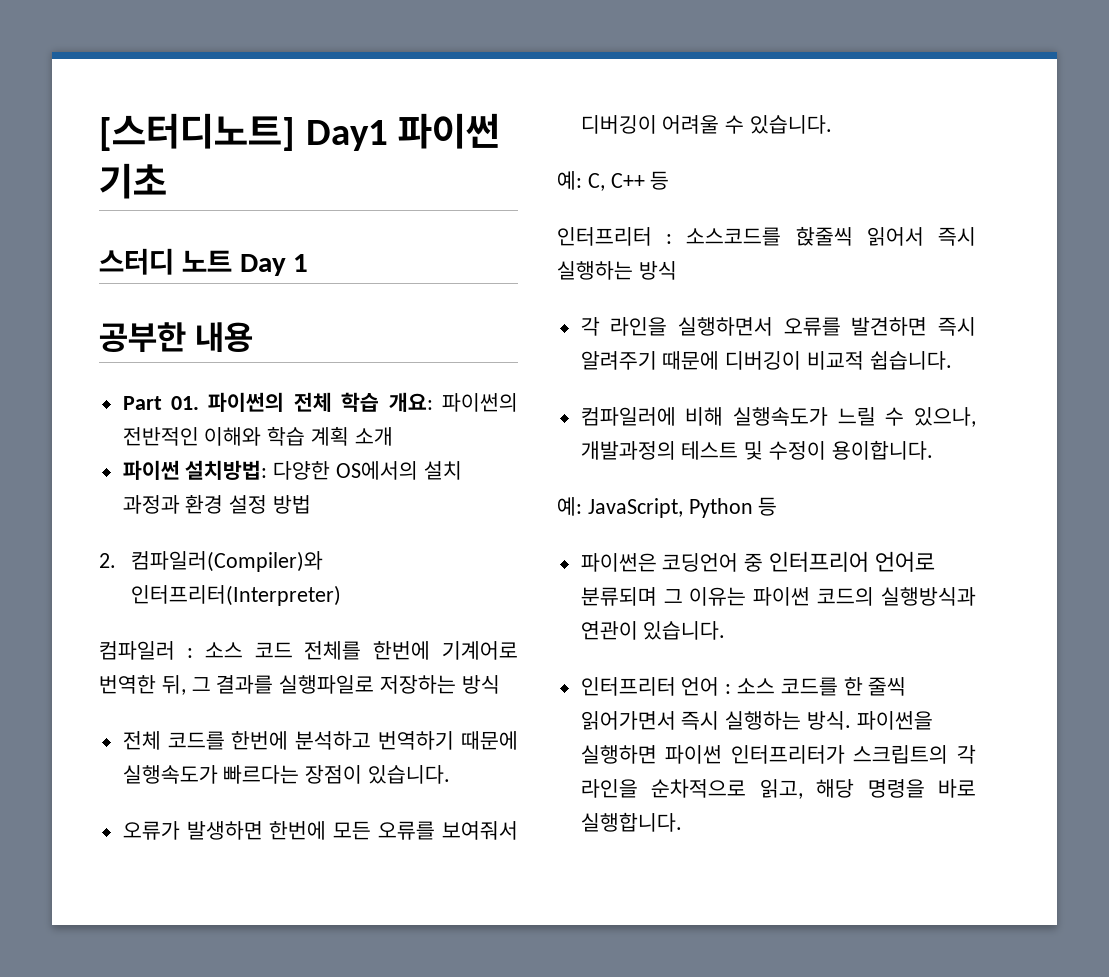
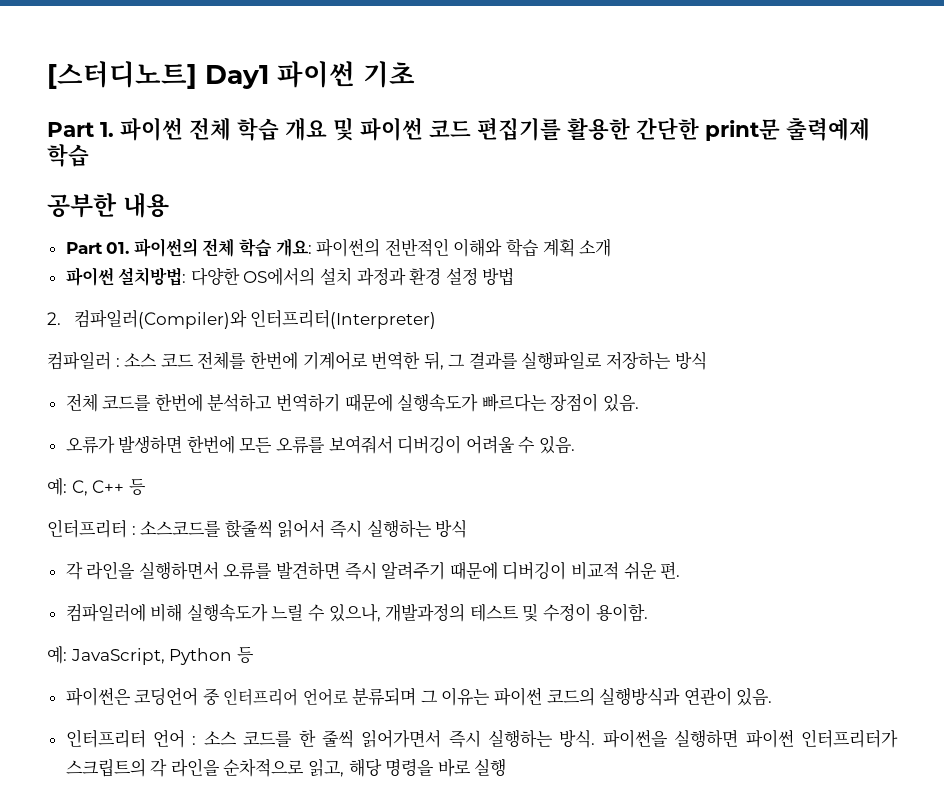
- 스터디 노트 Day 1
+ Part 1. 파이썬 전체 학습 개요 및 파이썬 코드 편집기를 활용한 간단한 print문 출력예제 학습
- 전체 코드를 한번에 분석하고 번역하기 때문에 실행속도가 빠르다는 장점이 있습니다.
+ 전체 코드를 한번에 분석하고 번역하기 때문에 실행속도가 빠르다는 장점이 있음.
- 오류가 발생하면 한번에 모든 오류를 보여줘서 디버깅이 어려울 수 있습니다.
+ 오류가 발생하면 한번에 모든 오류를 보여줘서 디버깅이 어려울 수 있음.
- 각 라인을 실행하면서 오류를 발견하면 즉시 알려주기 때문에 디버깅이 비교적 쉽습니다.
+ 각 라인을 실행하면서 오류를 발견하면 즉시 알려주기 때문에 디버깅이 비교적 쉬운 편.
- 컴파일러에 비해 실행속도가 느릴 수 있으나, 개발과정의 테스트 및 수정이 용이합니다.
+ 컴파일러에 비해 실행속도가 느릴 수 있으나, 개발과정의 테스트 및 수정이 용이함.
- 파이썬은 코딩언어 중 인터프리어 언어로 분류되며 그 이유는 파이썬 코드의 실행방식과 연관이 있습니다.
+ 파이썬은 코딩언어 중 인터프리어 언어로 분류되며 그 이유는 파이썬 코드의 실행방식과 연관이 있음.
- 파이썬을 실행하면 파이썬 인터프리터가 스크립트의 각 라인을 순차적으로 읽고, 해당 명령을 바로 실행합니다.
+ 파이썬을 실행하면 파이썬 인터프리터가 스크립트의 각 라인을 순차적으로 읽고, 해당 명령을 바로 실행

